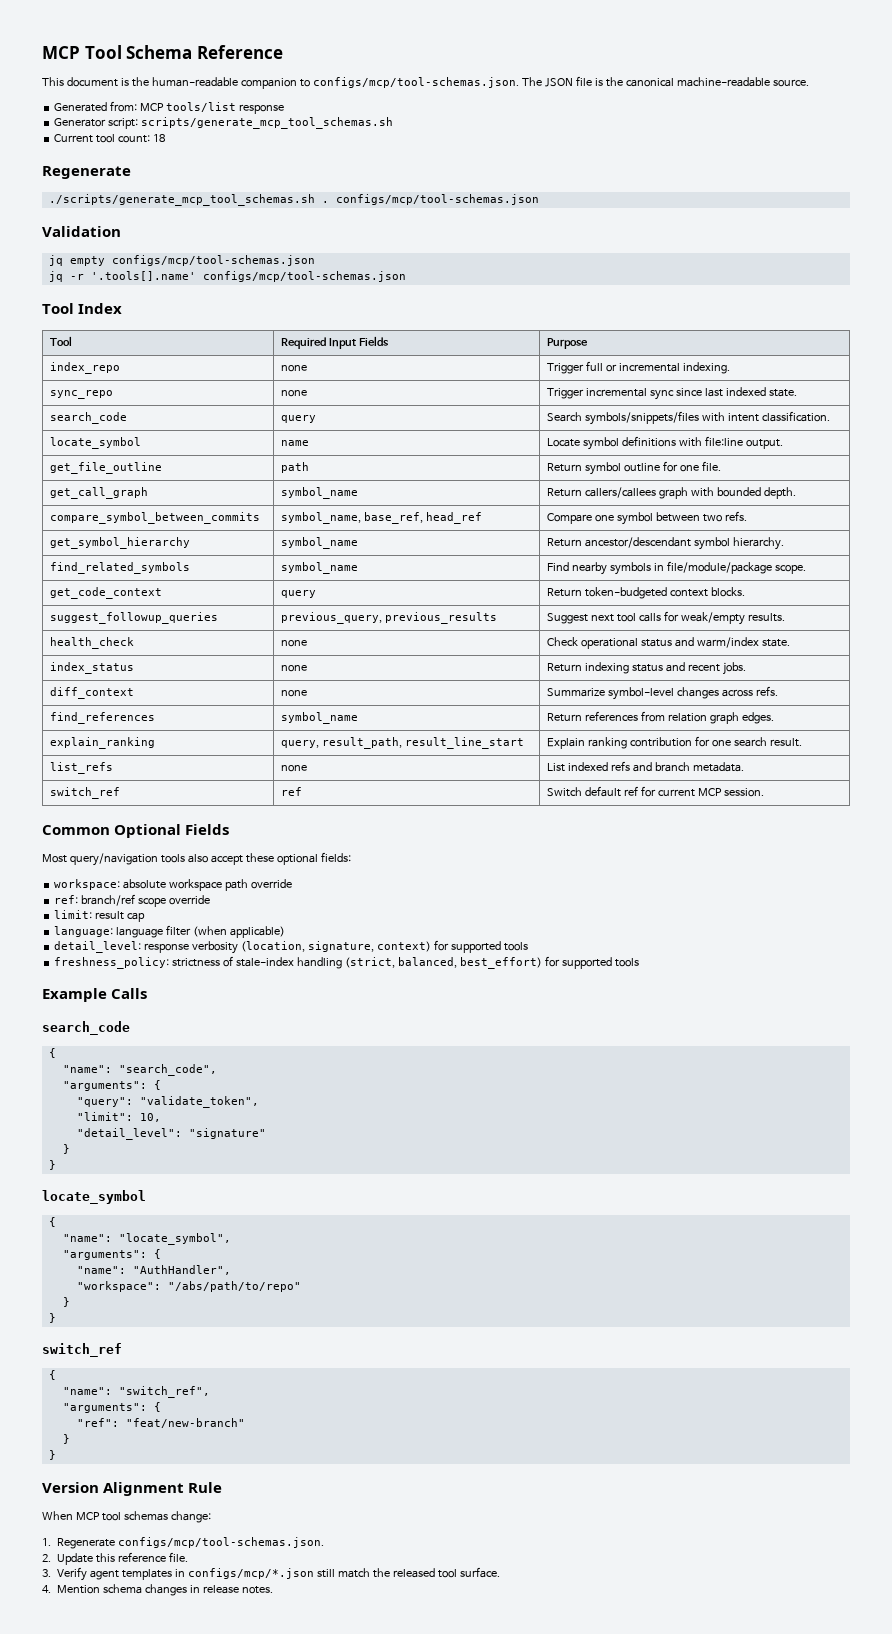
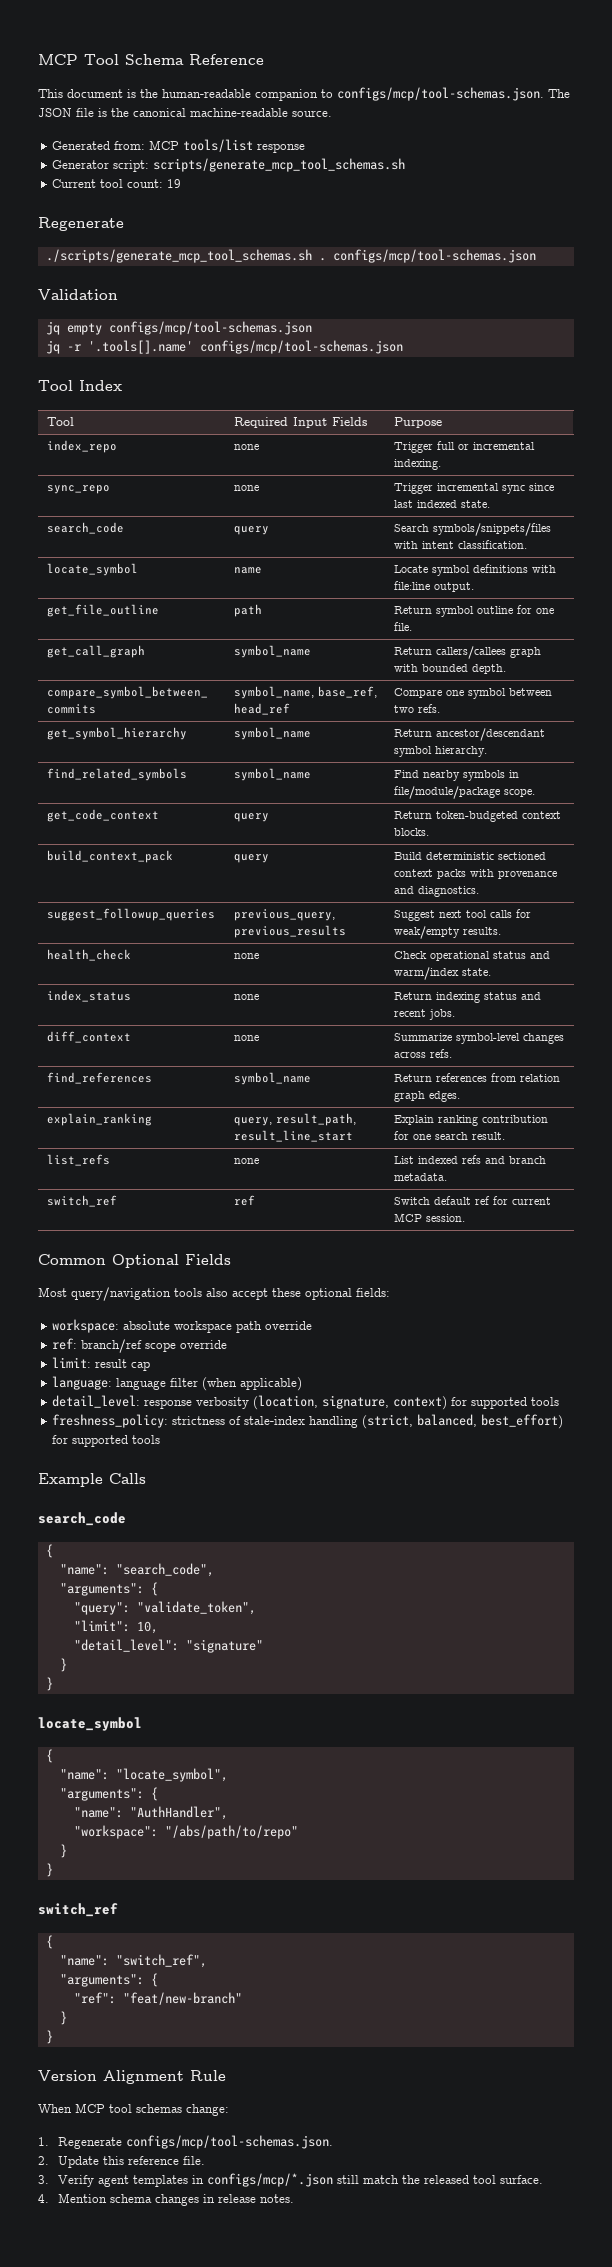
- Current tool count: 18
+ Current tool count: 19
+ build_context_pack | query | Build deterministic sectioned context packs with provenance and diagnostics.

